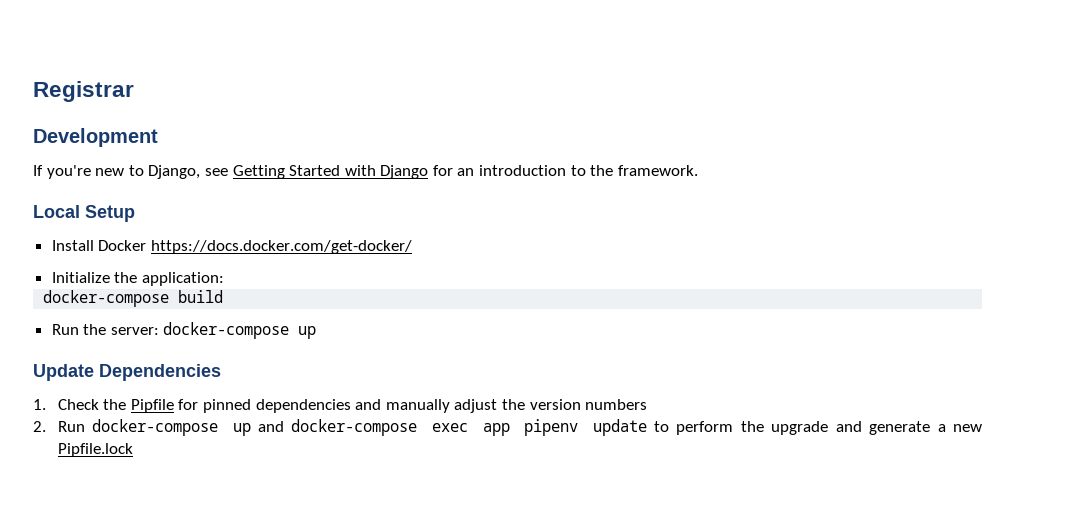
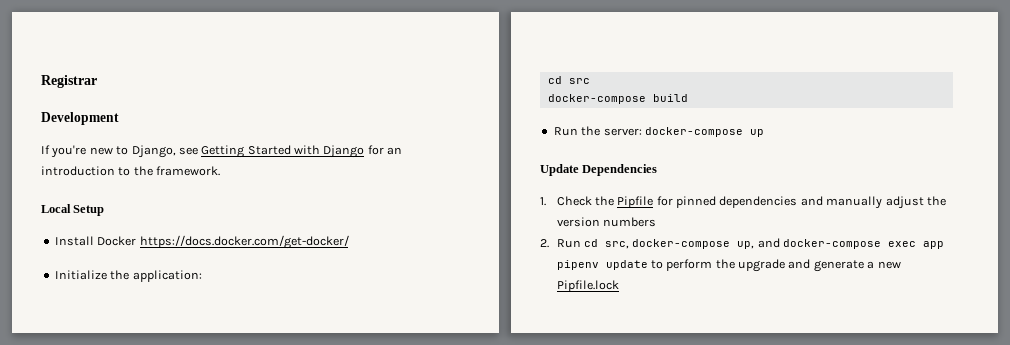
+ cd src
- 2. Run docker-compose up and docker-compose exec app pipenv update to perform the upgrade and generate a new Pipfile.lock
+ 2. Run cd src, docker-compose up, and docker-compose exec app pipenv update to perform the upgrade and generate a new Pipfile.lock

